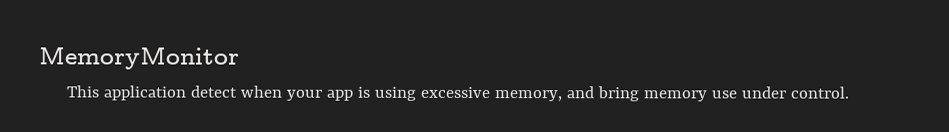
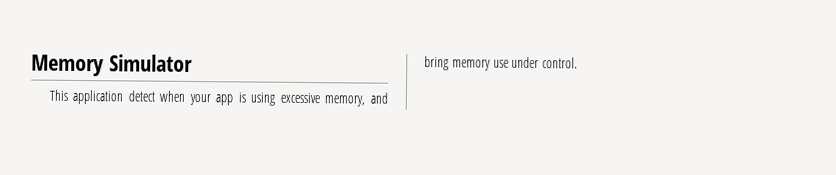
- MemoryMonitor
+ Memory Simulator

